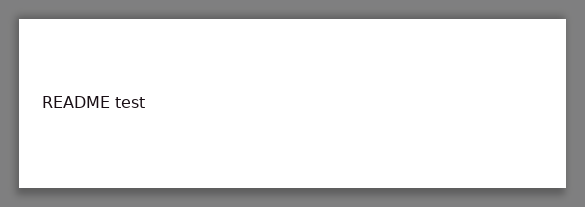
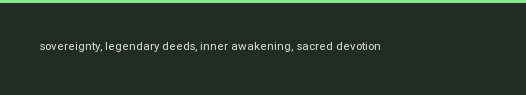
- README test
+ sovereignty, legendary deeds, inner awakening, sacred devotion

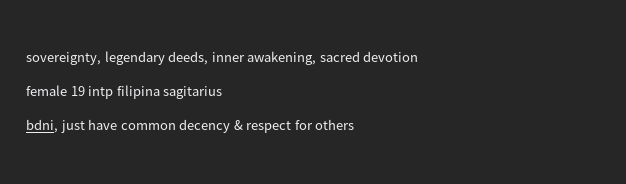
+ female 19 intp filipina sagitarius
+ bdni, just have common decency & respect for others

